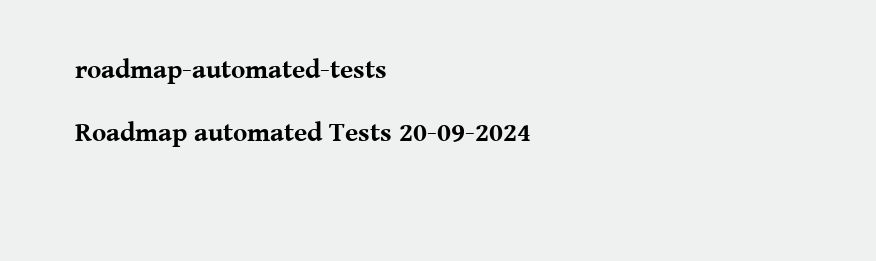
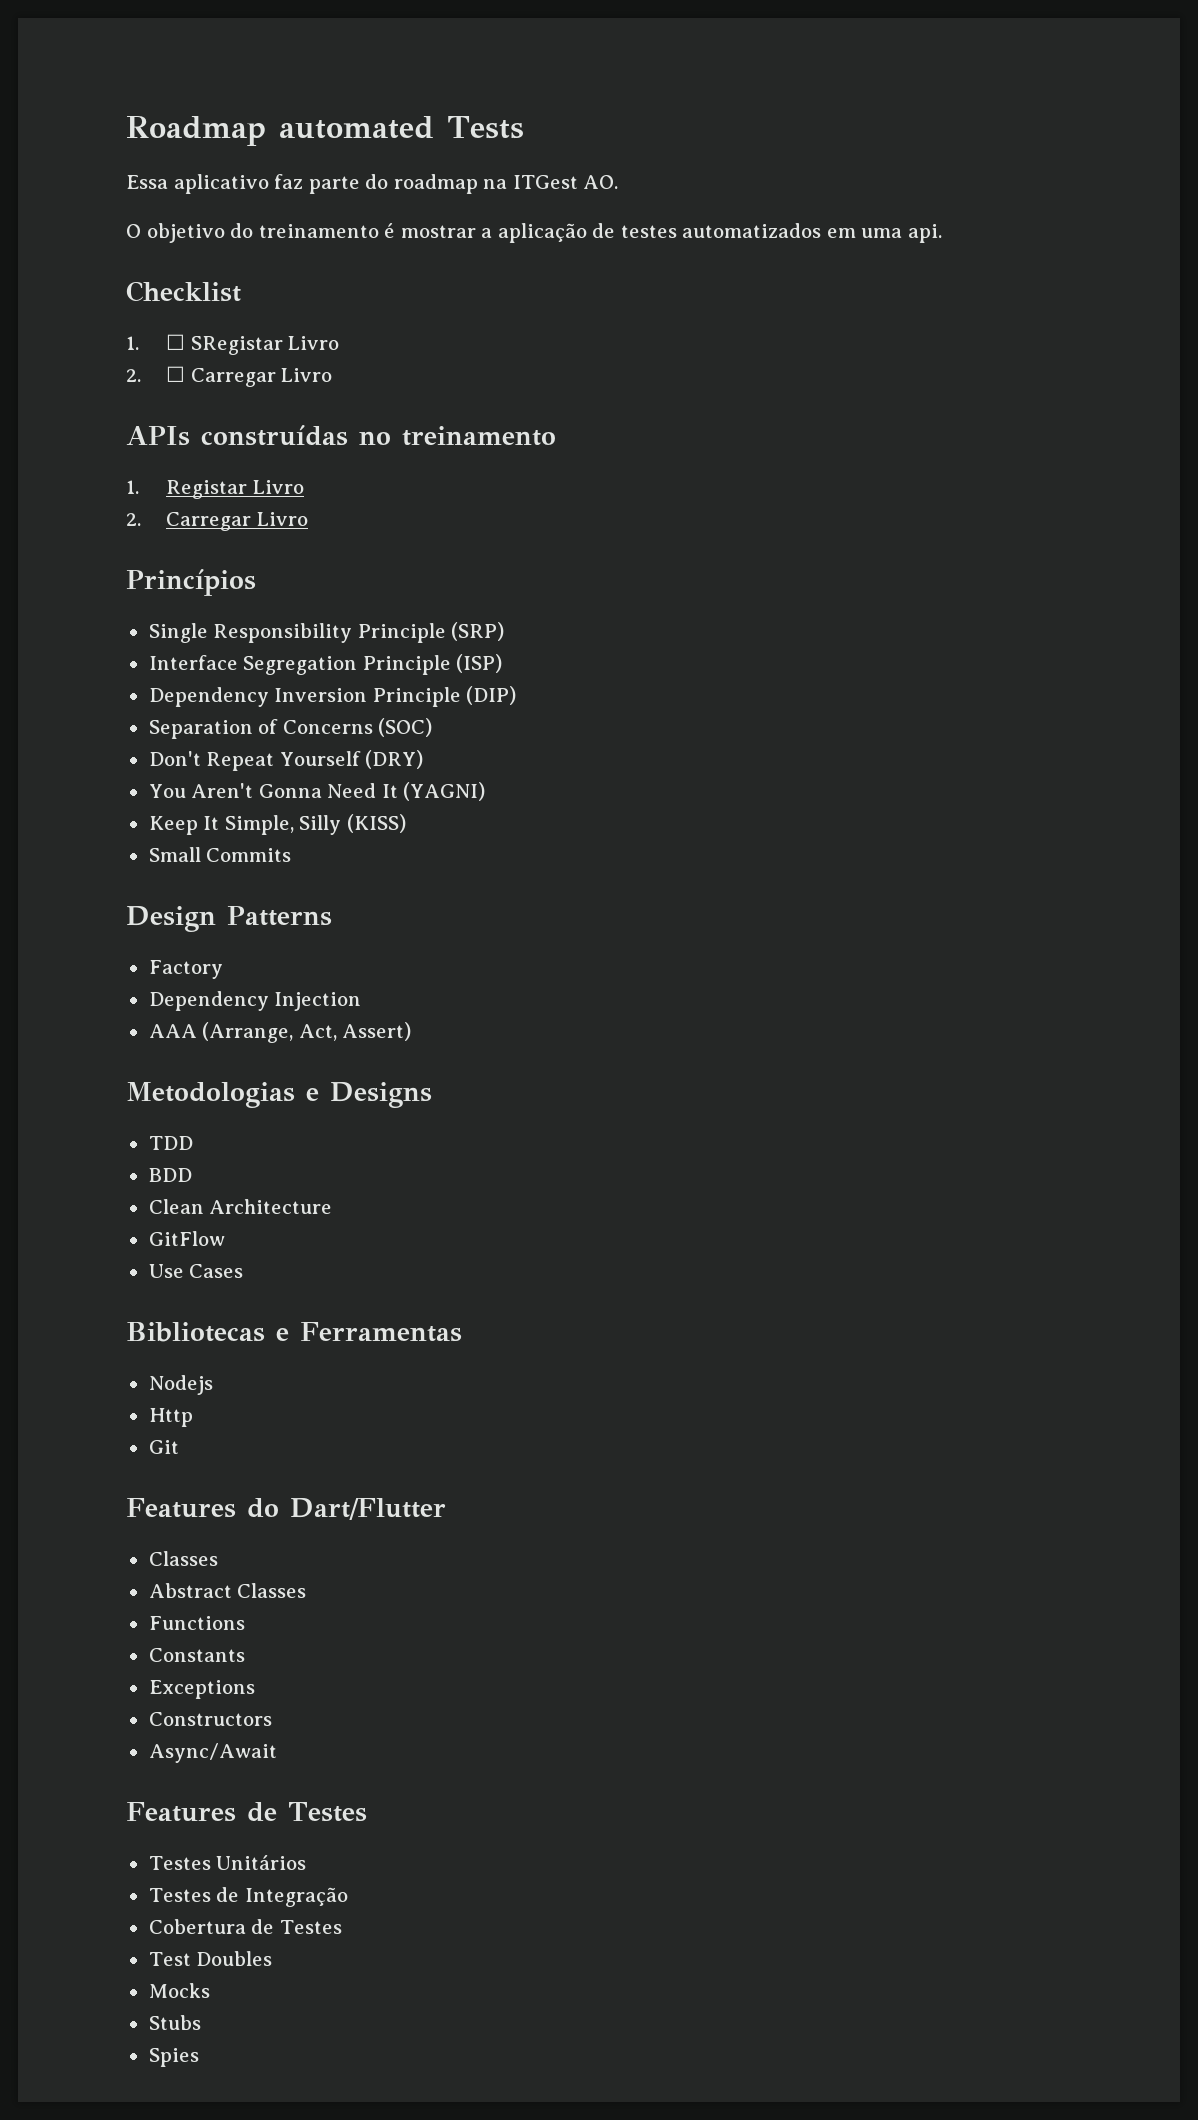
- roadmap-automated-tests
- Roadmap automated Tests 20-09-2024
+ Roadmap automated Tests
+ Essa aplicativo faz parte do roadmap na ITGest AO.
+ O objetivo do treinamento é mostrar a aplicação de testes automatizados em uma api.
+ Checklist
+ 1. ☐ SRegistar Livro
+ 2. ☐ Carregar Livro
+ APIs construídas no treinamento
+ 1. Registar Livro
+ 2. Carregar Livro
+ Princípios
+ Single Responsibility Principle (SRP)
+ Interface Segregation Principle (ISP)
+ Dependency Inversion Principle (DIP)
+ Separation of Concerns (SOC)
+ Don't Repeat Yourself (DRY)
+ You Aren't Gonna Need It (YAGNI)
+ Keep It Simple, Silly (KISS)
+ Small Commits
+ Design Patterns
+ Factory
+ Dependency Injection
+ AAA (Arrange, Act, Assert)
+ Metodologias e Designs
+ TDD
+ BDD
+ Clean Architecture
+ GitFlow
+ Use Cases
+ Bibliotecas e Ferramentas
+ Nodejs
+ Http
+ Git
+ Features do Dart/Flutter
+ Classes
+ Abstract Classes
+ Functions
+ Constants
+ Exceptions
+ Constructors
+ Async/Await
+ Features de Testes
+ Testes Unitários
+ Testes de Integração
+ Cobertura de Testes
+ Test Doubles
+ Mocks
+ Stubs
+ Spies

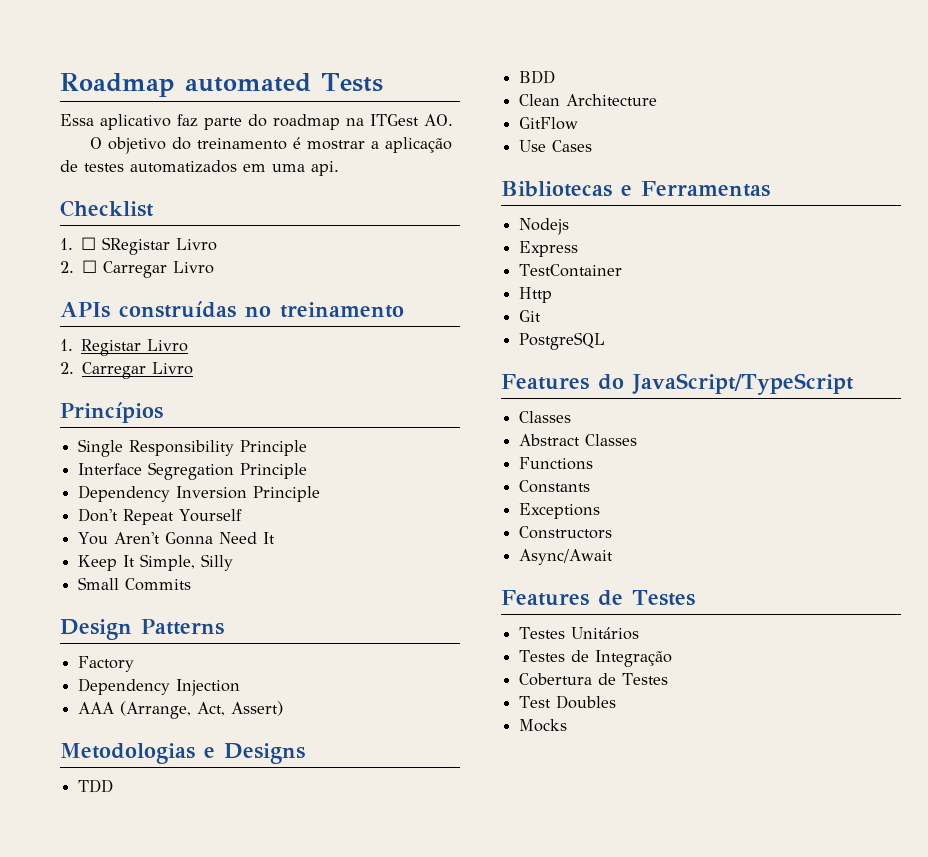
- Single Responsibility Principle (SRP)
+ Single Responsibility Principle
- Interface Segregation Principle (ISP)
+ Interface Segregation Principle
- Dependency Inversion Principle (DIP)
- Separation of Concerns (SOC)
+ Dependency Inversion Principle
- Don't Repeat Yourself (DRY)
+ Don't Repeat Yourself
- You Aren't Gonna Need It (YAGNI)
+ You Aren't Gonna Need It
- Keep It Simple, Silly (KISS)
+ Keep It Simple, Silly
+ Express
+ TestContainer
+ PostgreSQL
- Features do Dart/Flutter
+ Features do JavaScript/TypeScript
- Stubs
- Spies

